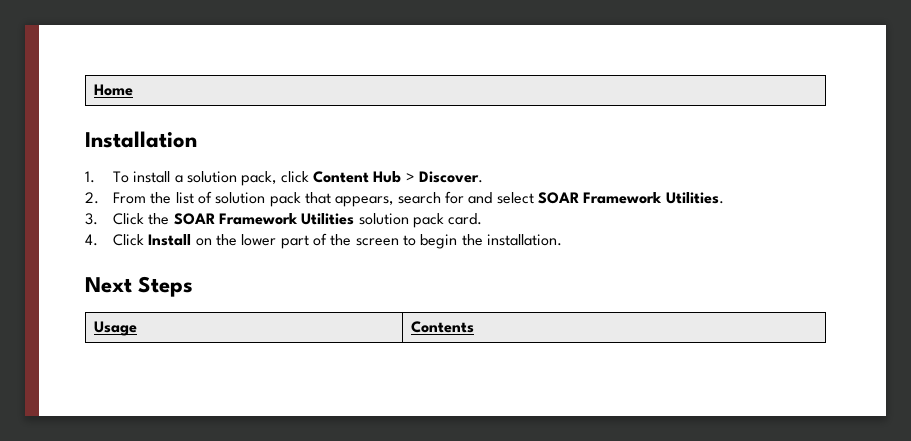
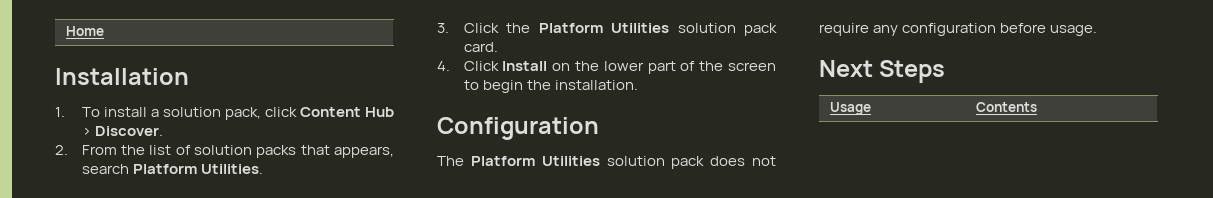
- 2. From the list of solution pack that appears, search for and select SOAR Framework Utilities.
+ 2. From the list of solution packs that appears, search Platform Utilities.
- 3. Click the SOAR Framework Utilities solution pack card.
+ 3. Click the Platform Utilities solution pack card.
+ Configuration
+ The Platform Utilities solution pack does not require any configuration before usage.

